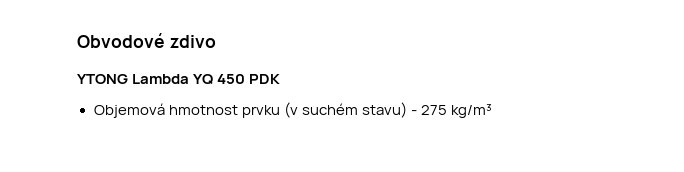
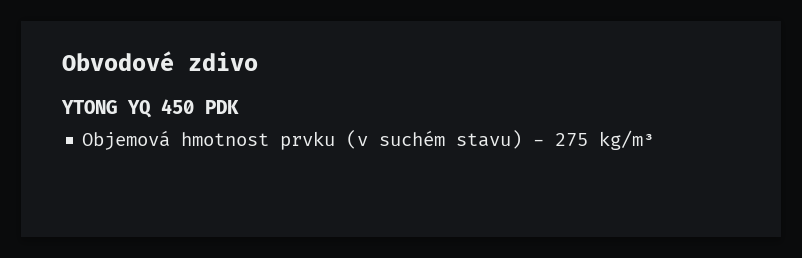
- YTONG Lambda YQ 450 PDK
+ YTONG YQ 450 PDK

